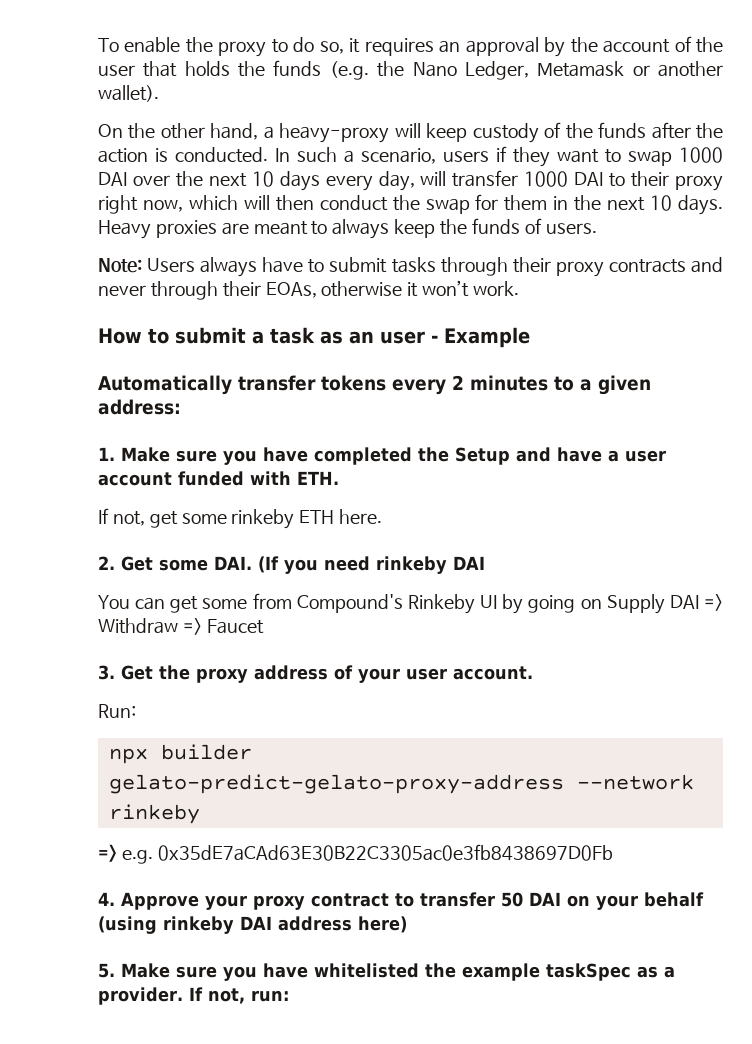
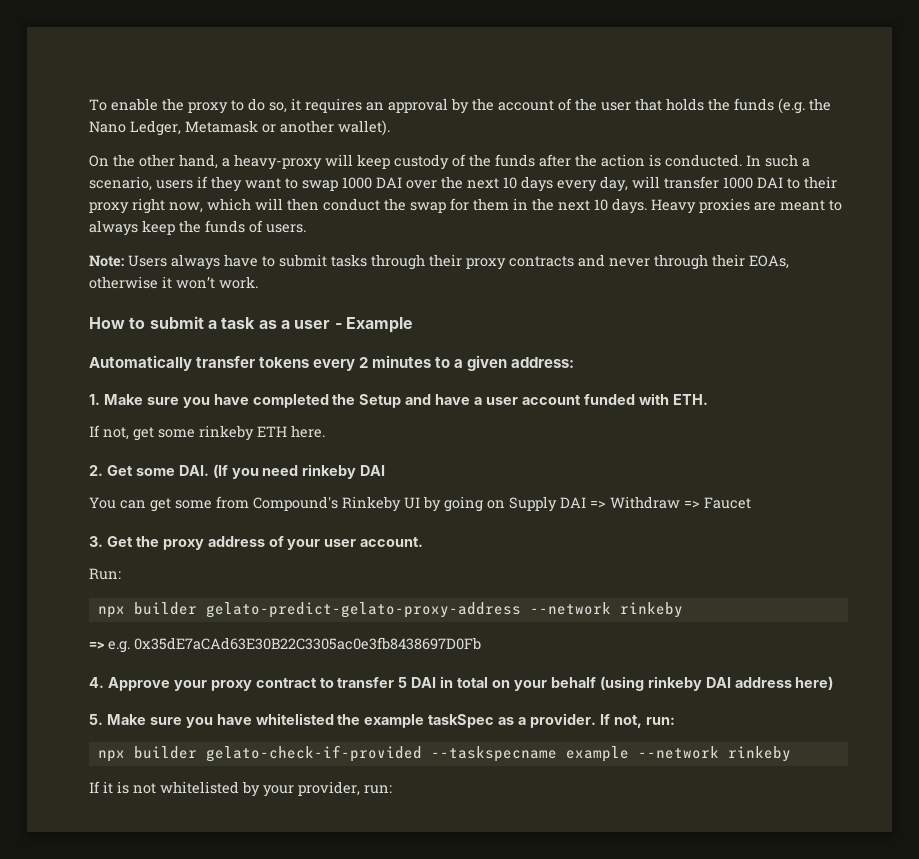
- How to submit a task as an user - Example
+ How to submit a task as a user - Example
- 4. Approve your proxy contract to transfer 50 DAI on your behalf (using rinkeby DAI address here)
+ 4. Approve your proxy contract to transfer 5 DAI in total on your behalf (using rinkeby DAI address here)
+ npx builder gelato-check-if-provided --taskspecname example --network rinkeby
+ If it is not whitelisted by your provider, run:

